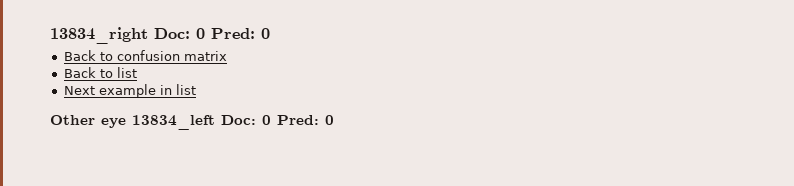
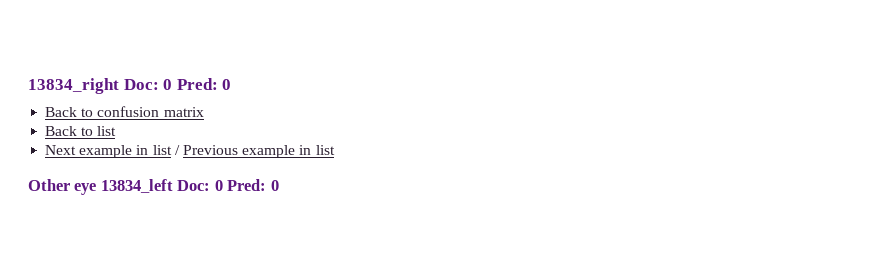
- Next example in list
+ Next example in list / Previous example in list

